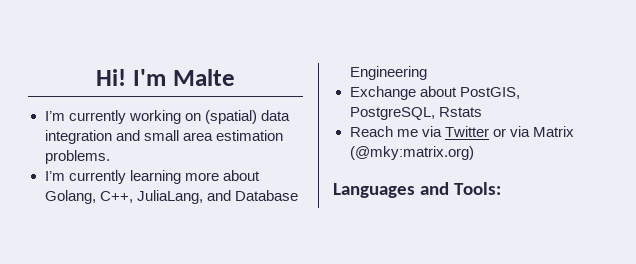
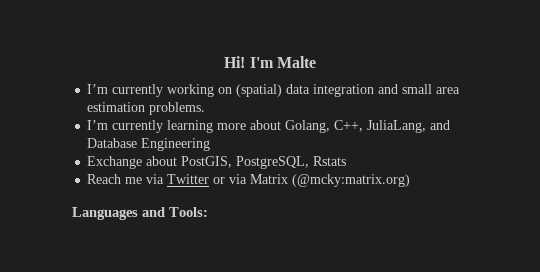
- Reach me via Twitter or via Matrix (@mky:matrix.org)
+ Reach me via Twitter or via Matrix (@mcky:matrix.org)

